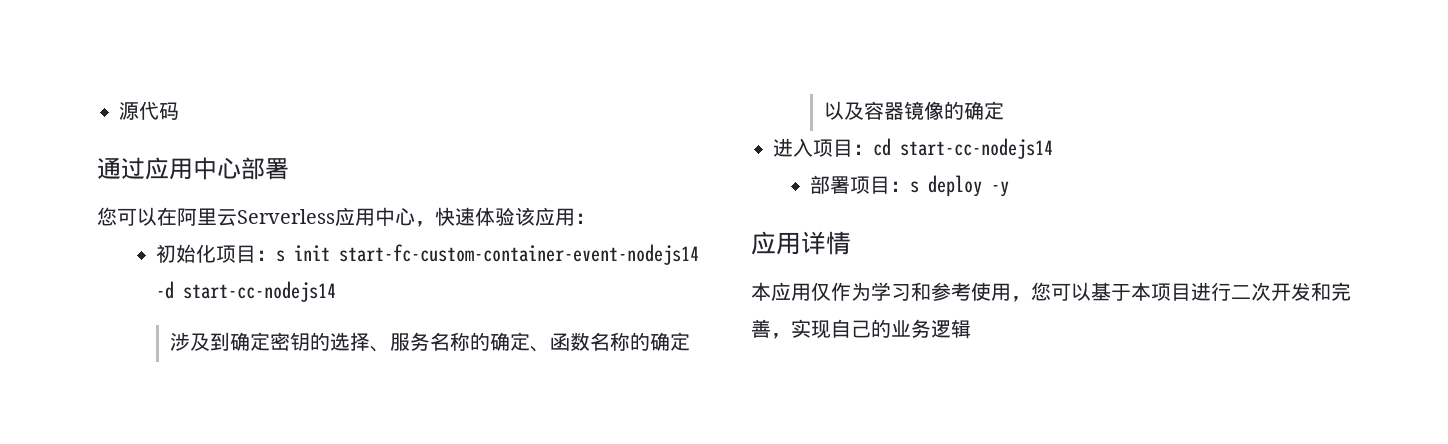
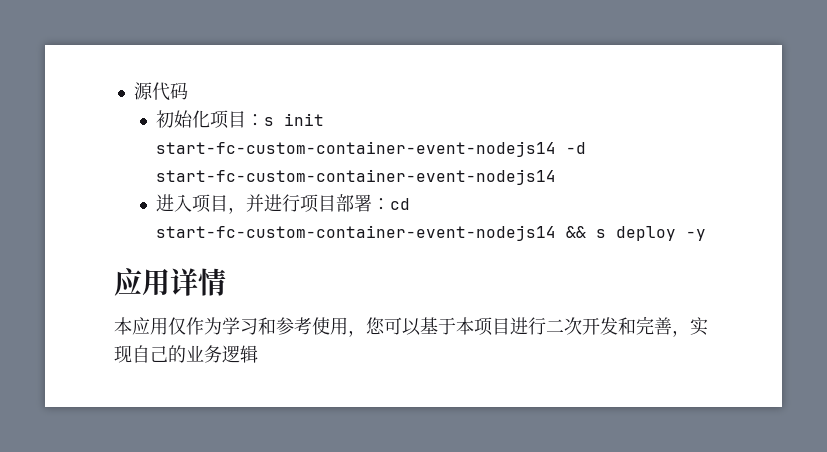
- 通过应用中心部署
- 您可以在阿里云Serverless应用中心，快速体验该应用：
- 初始化项目：s init start-fc-custom-container-event-nodejs14 -d start-cc-nodejs14
- 涉及到确定密钥的选择、服务名称的确定、函数名称的确定以及容器镜像的确定
- 进入项目：cd start-cc-nodejs14
- 部署项目：s deploy -y
+ 初始化项目：s init start-fc-custom-container-event-nodejs14 -d start-fc-custom-container-event-nodejs14
+ 进入项目，并进行项目部署：cd start-fc-custom-container-event-nodejs14 && s deploy -y

